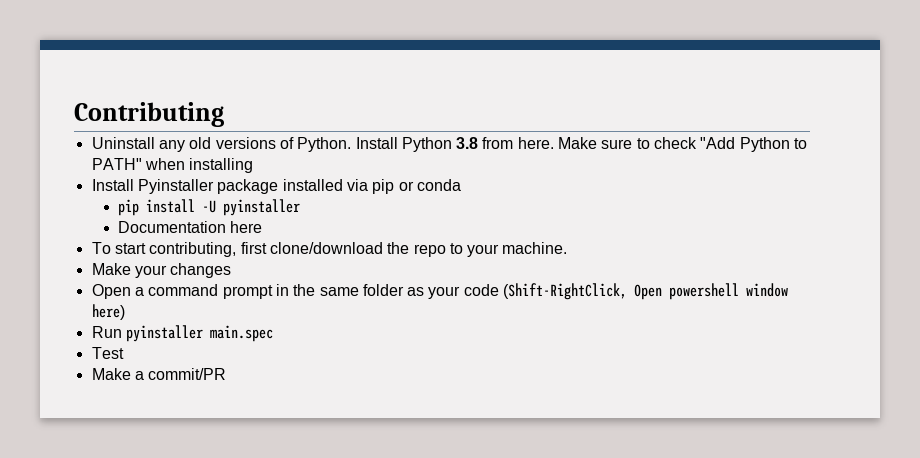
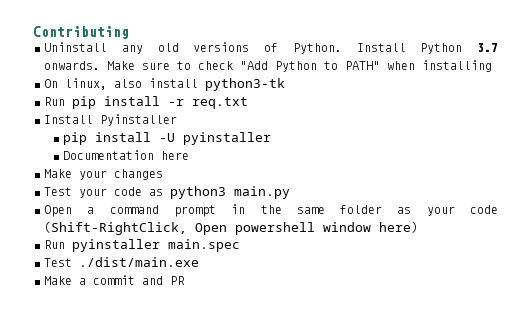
- Install Python 3.8 from here.
+ Install Python 3.7 onwards.
- Install Pyinstaller package installed via pip or conda
+ On linux, also install python3-tk
+ Run pip install -r req.txt
+ Install Pyinstaller
- To start contributing, first clone/download the repo to your machine.
  Make your changes
+ Test your code as python3 main.py
- Test
+ Test ./dist/main.exe
- Make a commit/PR
+ Make a commit and PR

